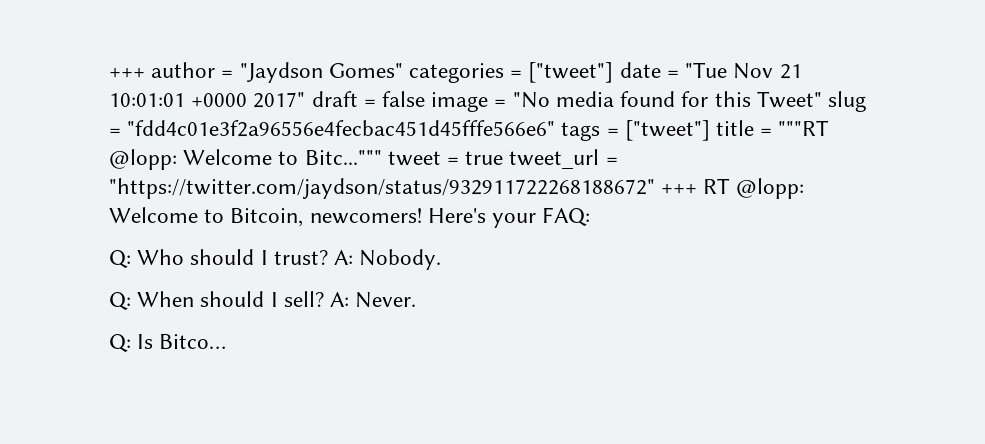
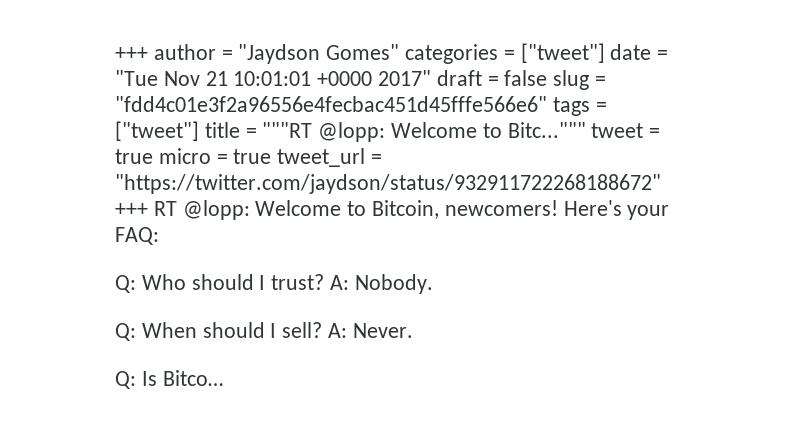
- +++ author = "Jaydson Gomes" categories = ["tweet"] date = "Tue Nov 21 10:01:01 +0000 2017" draft = false image = "No media found for this Tweet" slug = "fdd4c01e3f2a96556e4fecbac451d45fffe566e6" tags = ["tweet"] title = """RT @lopp: Welcome to Bitc...""" tweet = true tweet_url = "https://twitter.com/jaydson/status/932911722268188672" +++ RT @lopp: Welcome to Bitcoin, newcomers!
+ +++ author = "Jaydson Gomes" categories = ["tweet"] date = "Tue Nov 21 10:01:01 +0000 2017" draft = false slug = "fdd4c01e3f2a96556e4fecbac451d45fffe566e6" tags = ["tweet"] title = """RT @lopp: Welcome to Bitc...""" tweet = true micro = true tweet_url = "https://twitter.com/jaydson/status/932911722268188672" +++ RT @lopp: Welcome to Bitcoin, newcomers!

